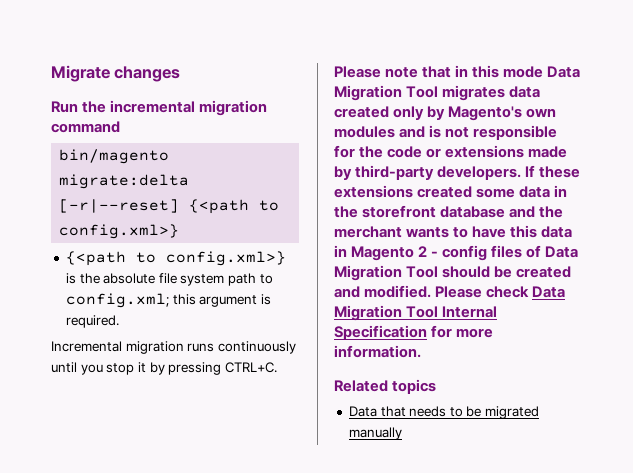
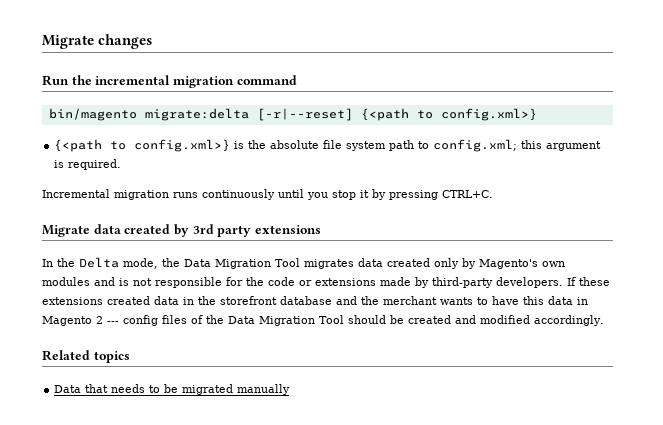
- Please note that in this mode Data Migration Tool migrates data created only by Magento's own modules and is not responsible for the code or extensions made by third-party developers.
+ Migrate data created by 3rd party extensions
+ In the Delta mode, the Data Migration Tool migrates data created only by Magento's own modules and is not responsible for the code or extensions made by third-party developers.
- If these extensions created some data in the storefront database and the merchant wants to have this data in Magento 2 - config files of Data Migration Tool should be created and modified. Please check Data Migration Tool Internal Specification for more information.
+ If these extensions created data in the storefront database and the merchant wants to have this data in Magento 2 --- config files of the Data Migration Tool should be created and modified accordingly.

